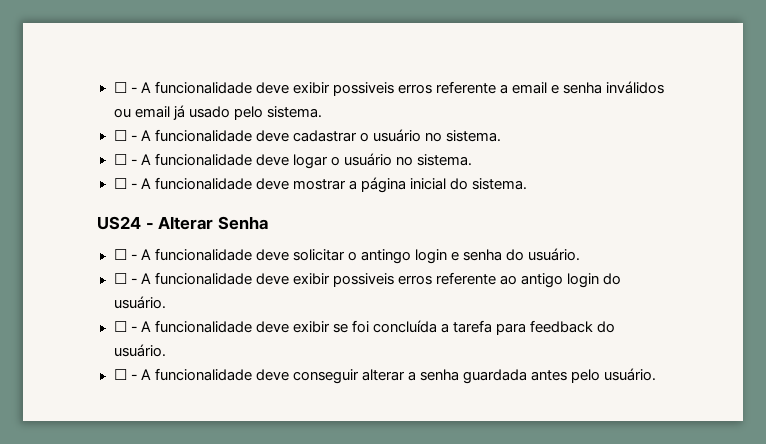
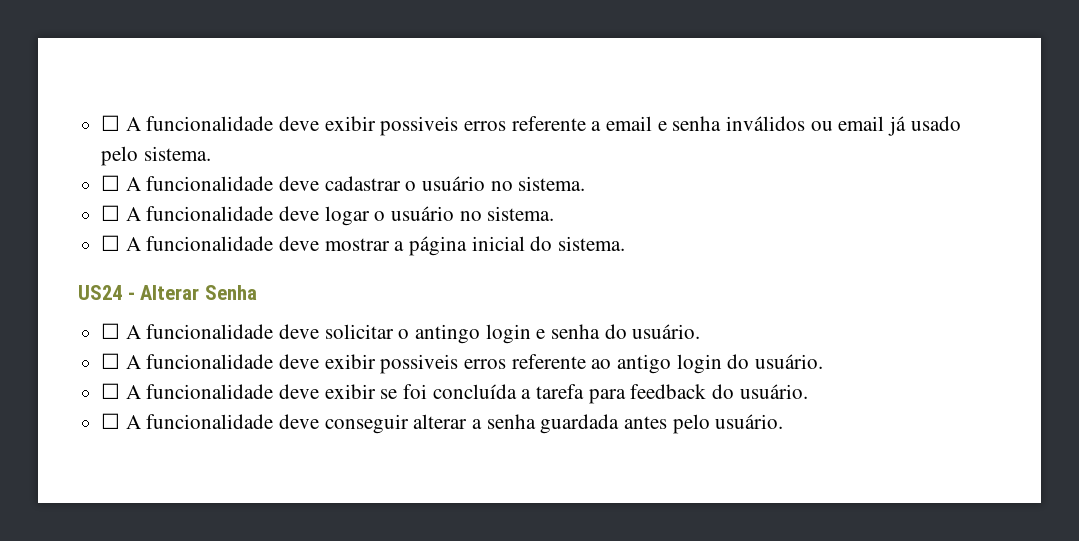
- ☐ - A funcionalidade deve exibir possiveis erros referente a email e senha inválidos ou email já usado pelo sistema.
+ ☐ A funcionalidade deve exibir possiveis erros referente a email e senha inválidos ou email já usado pelo sistema.
- ☐ - A funcionalidade deve cadastrar o usuário no sistema.
+ ☐ A funcionalidade deve cadastrar o usuário no sistema.
- ☐ - A funcionalidade deve logar o usuário no sistema.
+ ☐ A funcionalidade deve logar o usuário no sistema.
- ☐ - A funcionalidade deve mostrar a página inicial do sistema.
+ ☐ A funcionalidade deve mostrar a página inicial do sistema.
- ☐ - A funcionalidade deve solicitar o antingo login e senha do usuário.
+ ☐ A funcionalidade deve solicitar o antingo login e senha do usuário.
- ☐ - A funcionalidade deve exibir possiveis erros referente ao antigo login do usuário.
+ ☐ A funcionalidade deve exibir possiveis erros referente ao antigo login do usuário.
- ☐ - A funcionalidade deve exibir se foi concluída a tarefa para feedback do usuário.
+ ☐ A funcionalidade deve exibir se foi concluída a tarefa para feedback do usuário.
- ☐ - A funcionalidade deve conseguir alterar a senha guardada antes pelo usuário.
+ ☐ A funcionalidade deve conseguir alterar a senha guardada antes pelo usuário.

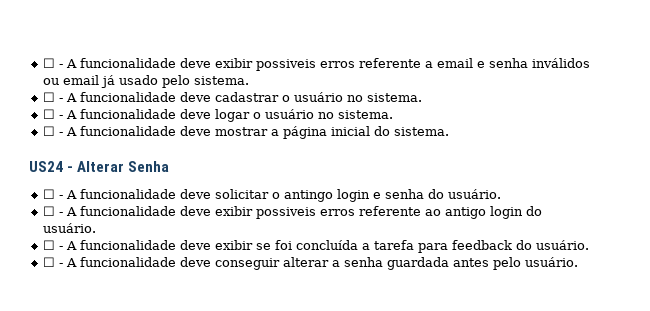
- ☐ A funcionalidade deve exibir possiveis erros referente a email e senha inválidos ou email já usado pelo sistema.
+ ☐ - A funcionalidade deve exibir possiveis erros referente a email e senha inválidos ou email já usado pelo sistema.
- ☐ A funcionalidade deve cadastrar o usuário no sistema.
+ ☐ - A funcionalidade deve cadastrar o usuário no sistema.
- ☐ A funcionalidade deve logar o usuário no sistema.
+ ☐ - A funcionalidade deve logar o usuário no sistema.
- ☐ A funcionalidade deve mostrar a página inicial do sistema.
+ ☐ - A funcionalidade deve mostrar a página inicial do sistema.
- ☐ A funcionalidade deve solicitar o antingo login e senha do usuário.
+ ☐ - A funcionalidade deve solicitar o antingo login e senha do usuário.
- ☐ A funcionalidade deve exibir possiveis erros referente ao antigo login do usuário.
+ ☐ - A funcionalidade deve exibir possiveis erros referente ao antigo login do usuário.
- ☐ A funcionalidade deve exibir se foi concluída a tarefa para feedback do usuário.
+ ☐ - A funcionalidade deve exibir se foi concluída a tarefa para feedback do usuário.
- ☐ A funcionalidade deve conseguir alterar a senha guardada antes pelo usuário.
+ ☐ - A funcionalidade deve conseguir alterar a senha guardada antes pelo usuário.

